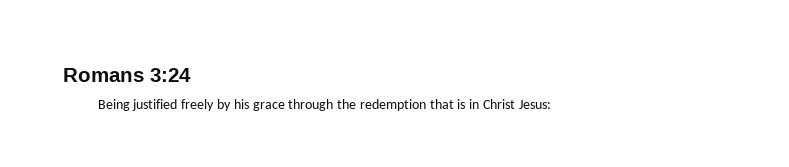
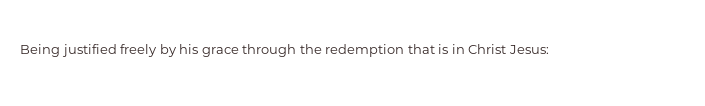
- Romans 3:24

